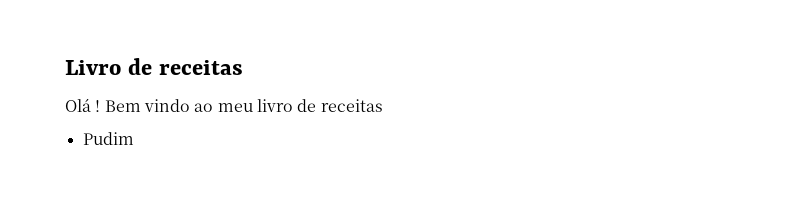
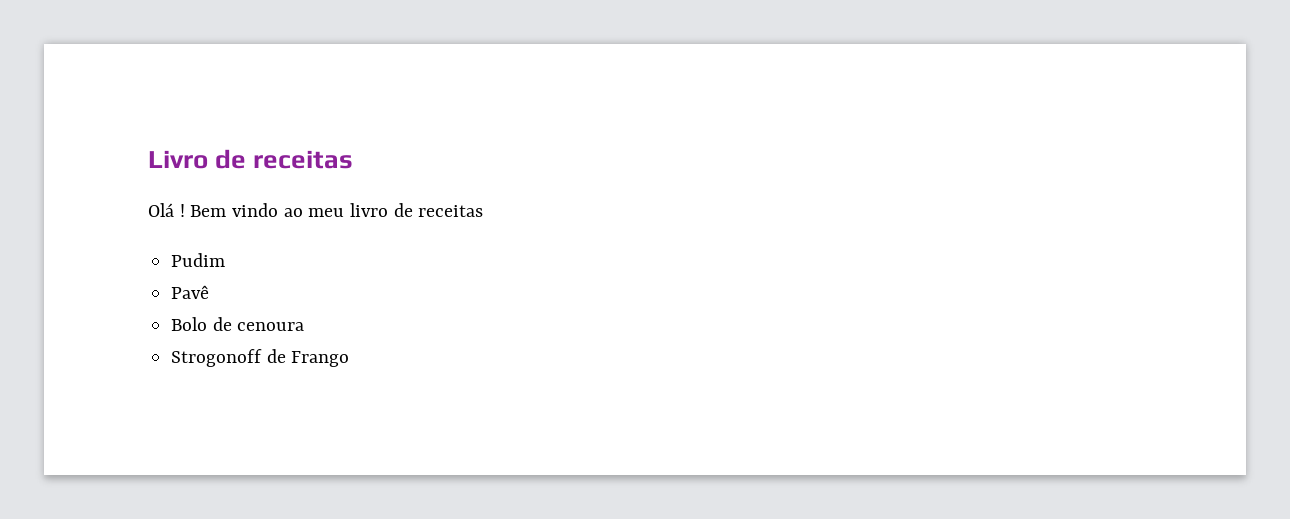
+ Pavê
+ Bolo de cenoura
+ Strogonoff de Frango

